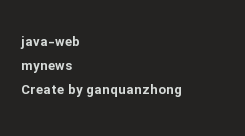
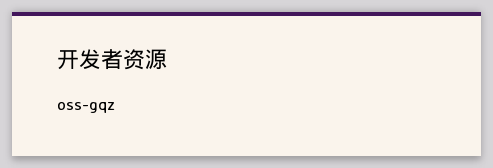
- java-web
- mynews
- Create by ganquanzhong
+ 开发者资源
+ oss-gqz

